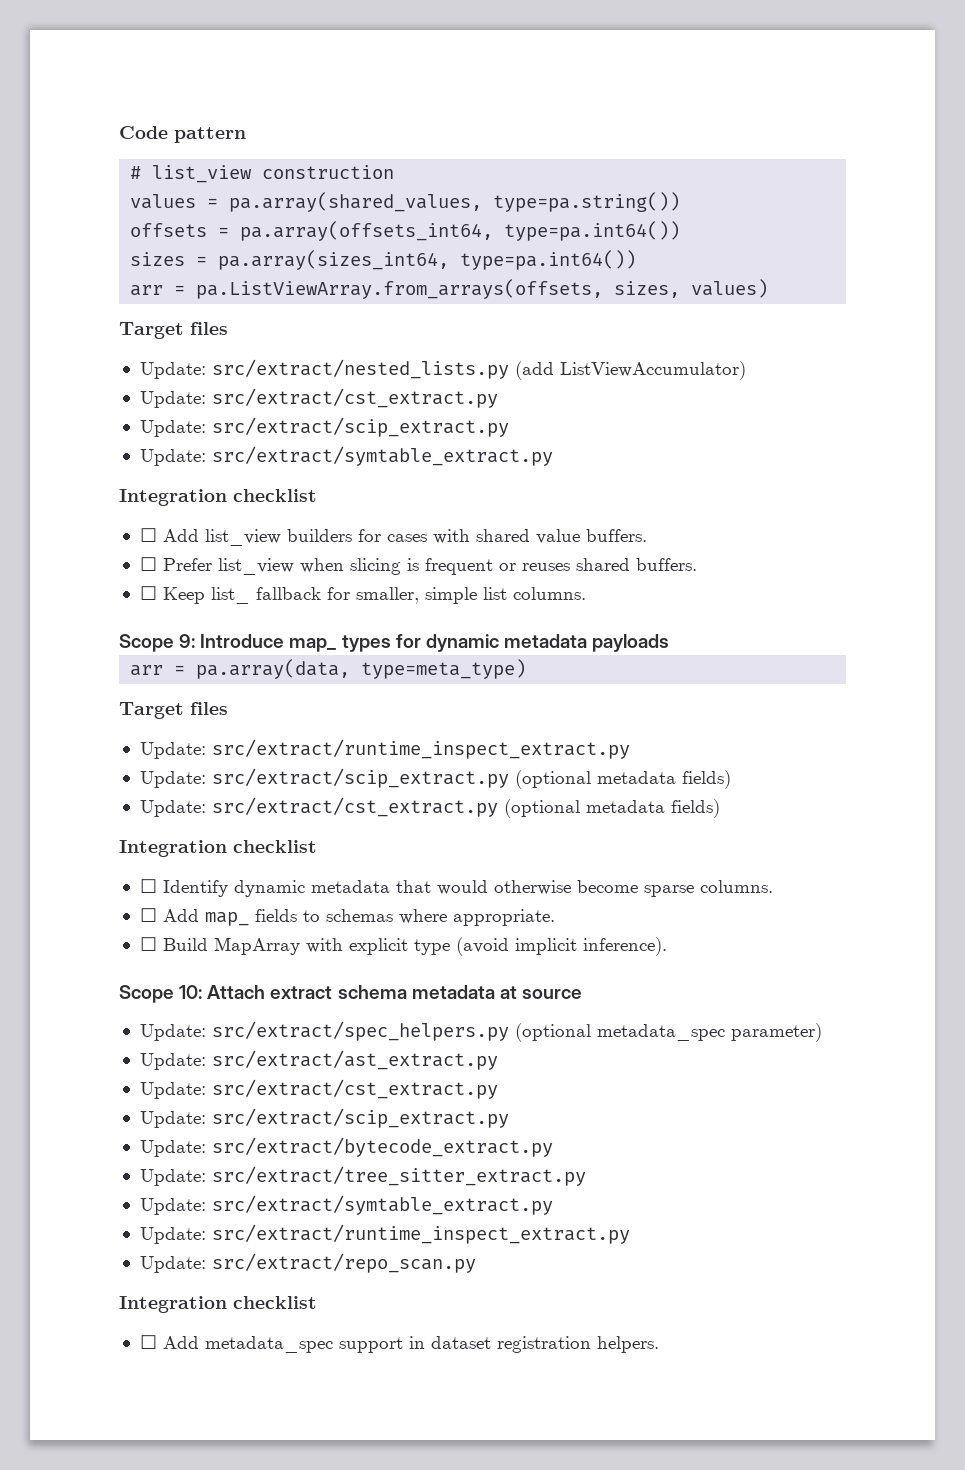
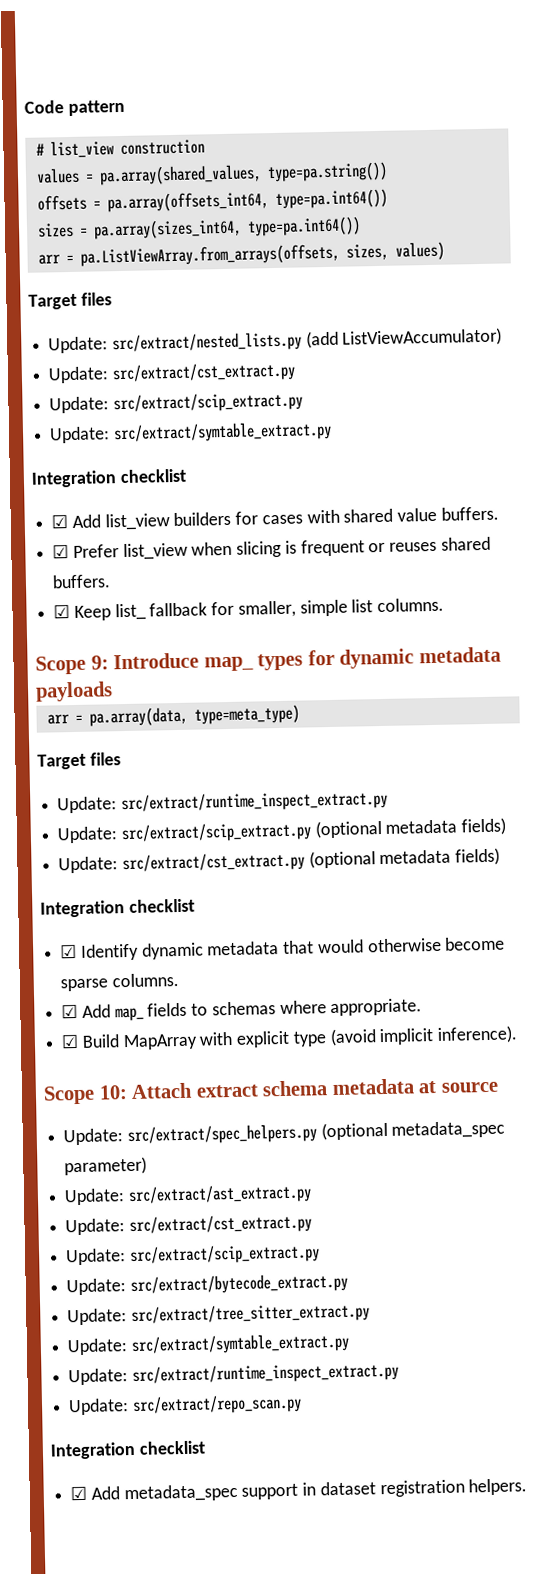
- ☐ Add list_view builders for cases with shared value buffers.
+ ☑ Add list_view builders for cases with shared value buffers.
- ☐ Prefer list_view when slicing is frequent or reuses shared buffers.
+ ☑ Prefer list_view when slicing is frequent or reuses shared buffers.
- ☐ Keep list_ fallback for smaller, simple list columns.
+ ☑ Keep list_ fallback for smaller, simple list columns.
- ☐ Identify dynamic metadata that would otherwise become sparse columns.
+ ☑ Identify dynamic metadata that would otherwise become sparse columns.
- ☐ Add map_ fields to schemas where appropriate.
+ ☑ Add map_ fields to schemas where appropriate.
- ☐ Build MapArray with explicit type (avoid implicit inference).
+ ☑ Build MapArray with explicit type (avoid implicit inference).
- ☐ Add metadata_spec support in dataset registration helpers.
+ ☑ Add metadata_spec support in dataset registration helpers.

